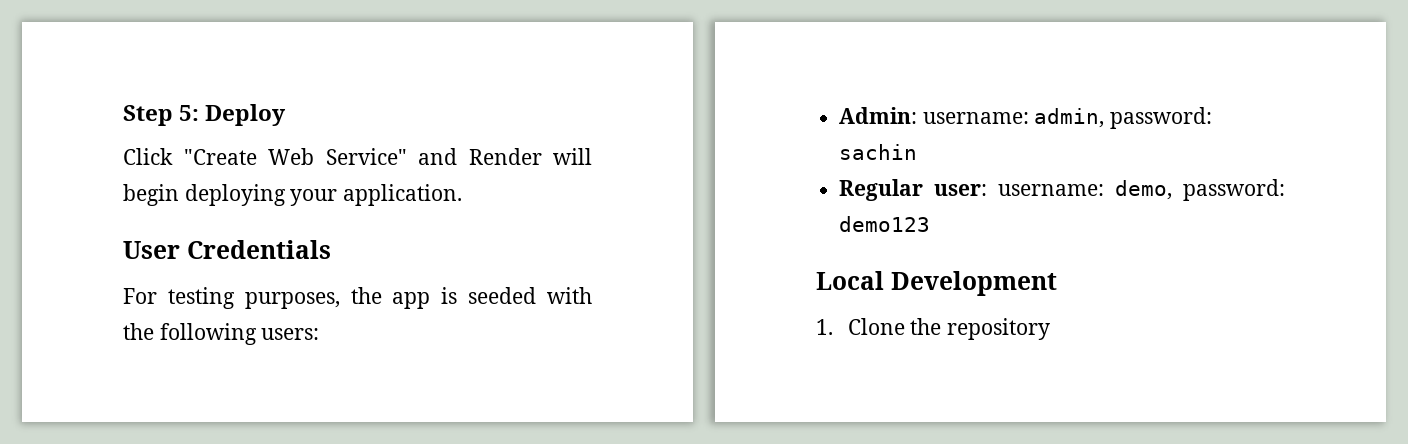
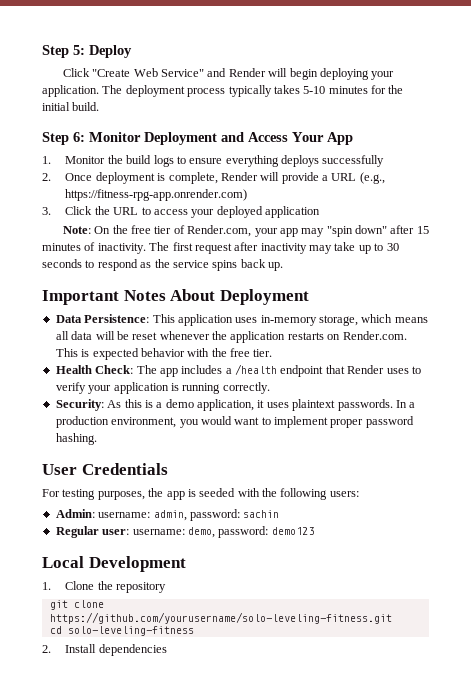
+ The deployment process typically takes 5-10 minutes for the initial build.
+ Step 6: Monitor Deployment and Access Your App
+ 1. Monitor the build logs to ensure everything deploys successfully
+ 2. Once deployment is complete, Render will provide a URL (e.g., https://fitness-rpg-app.onrender.com)
+ 3. Click the URL to access your deployed application
+ Note: On the free tier of Render.com, your app may "spin down" after 15 minutes of inactivity. The first request after inactivity may take up to 30 seconds to respond as the service spins back up.
+ Important Notes About Deployment
+ Data Persistence: This application uses in-memory storage, which means all data will be reset whenever the application restarts on Render.com. This is expected behavior with the free tier.
+ Health Check: The app includes a /health endpoint that Render uses to verify your application is running correctly.
+ Security: As this is a demo application, it uses plaintext passwords. In a production environment, you would want to implement proper password hashing.
+ git clone https://github.com/yourusername/solo-leveling-fitness.git
+ cd solo-leveling-fitness
+ 2. Install dependencies

